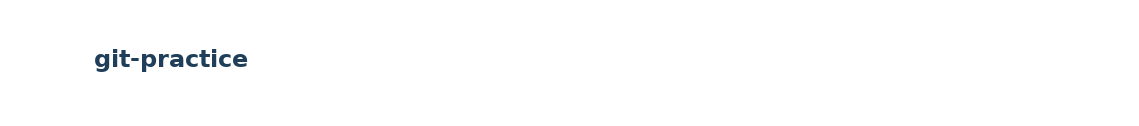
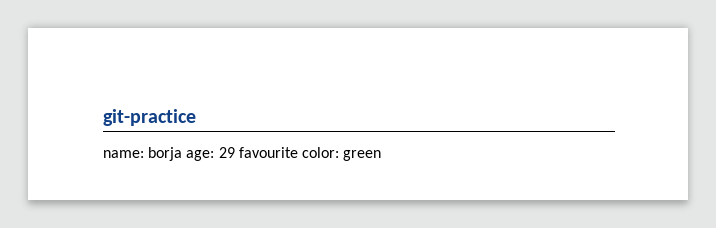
+ name: borja age: 29 favourite color: green

